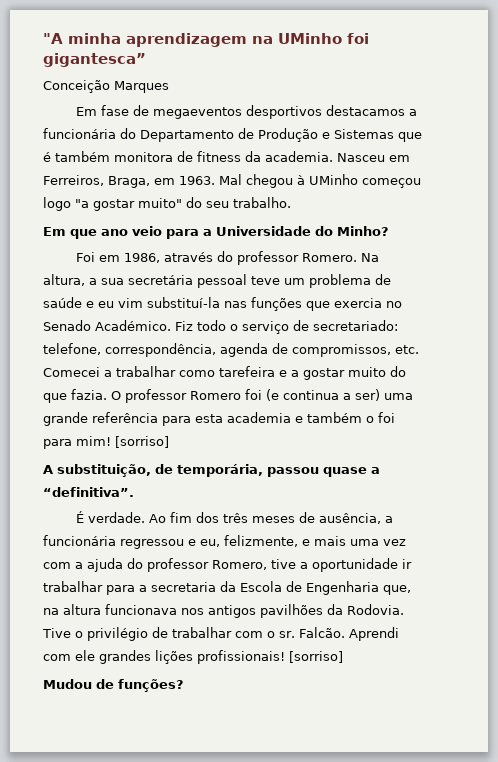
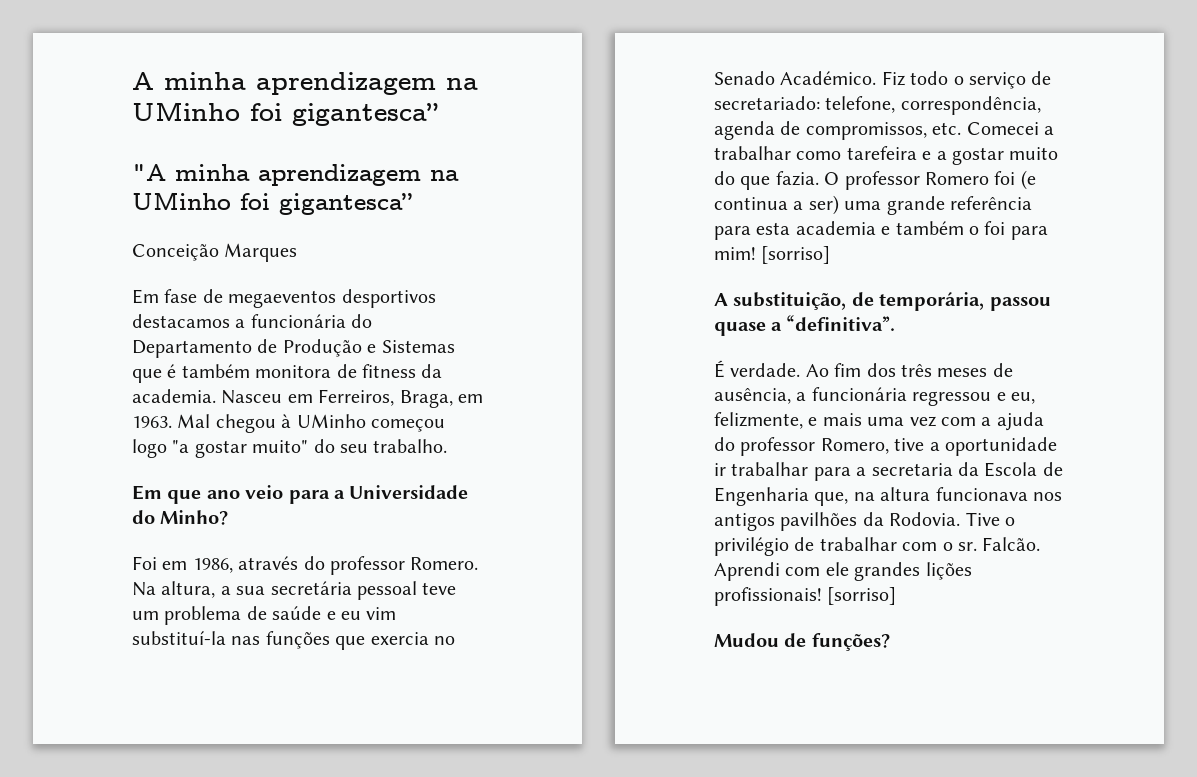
+ A minha aprendizagem na UMinho foi gigantesca”

